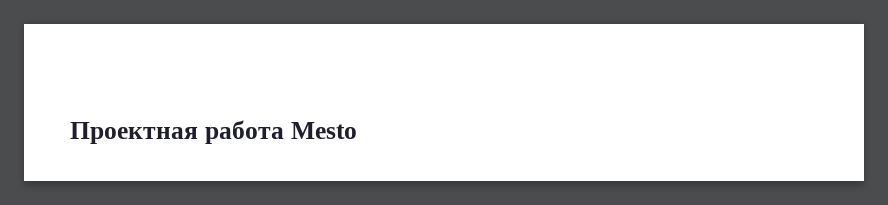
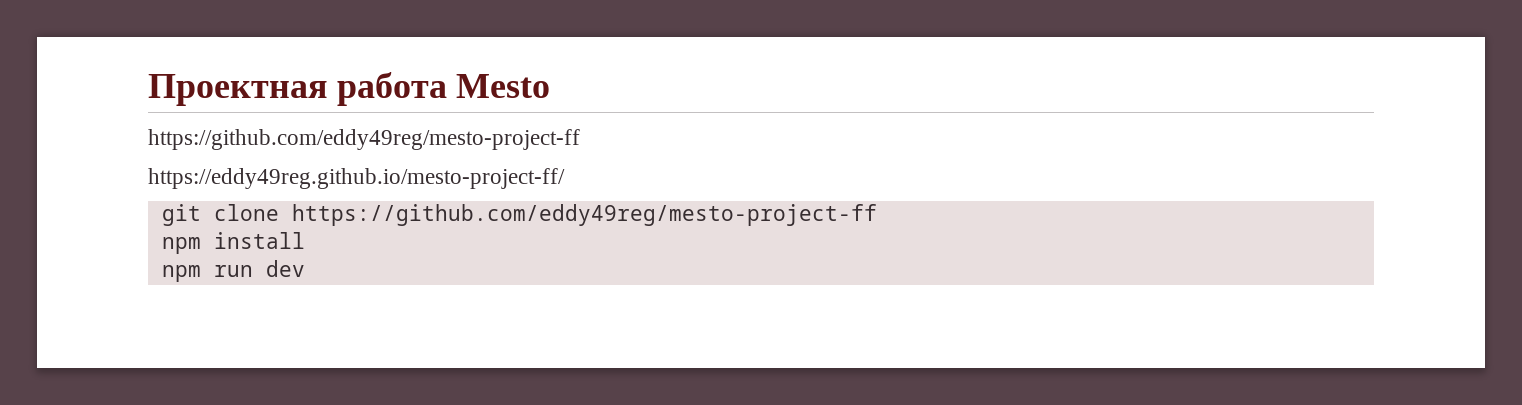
  Проектная работа Mesto
+ https://github.com/eddy49reg/mesto-project-ff
+ https://eddy49reg.github.io/mesto-project-ff/
+ git clone https://github.com/eddy49reg/mesto-project-ff
+ npm install
+ npm run dev

